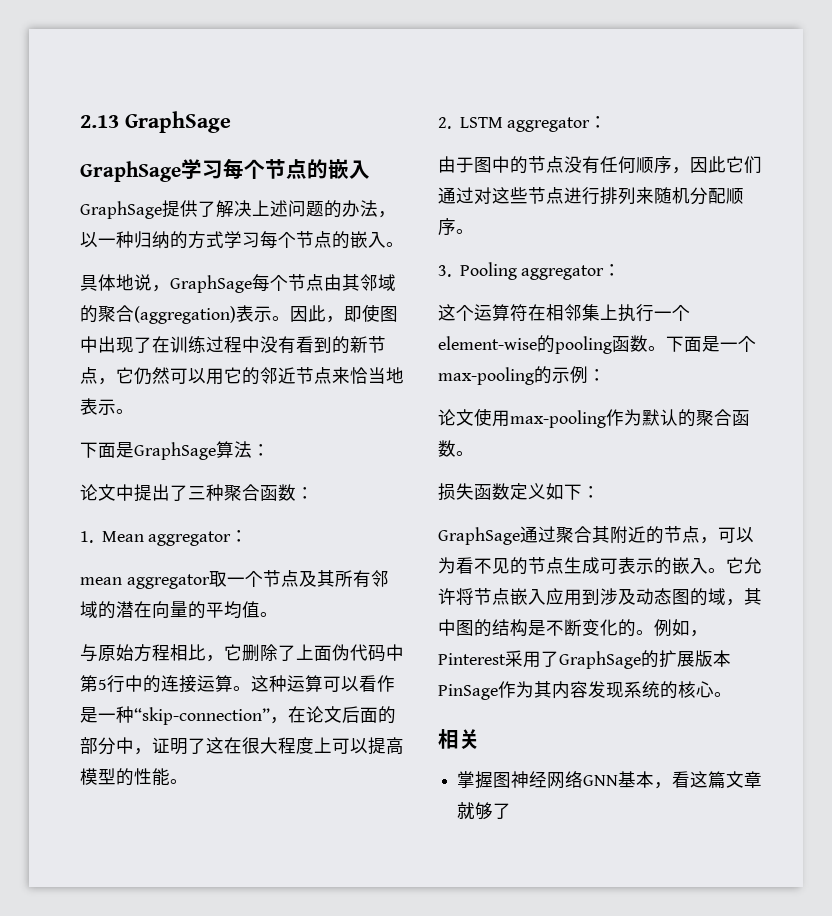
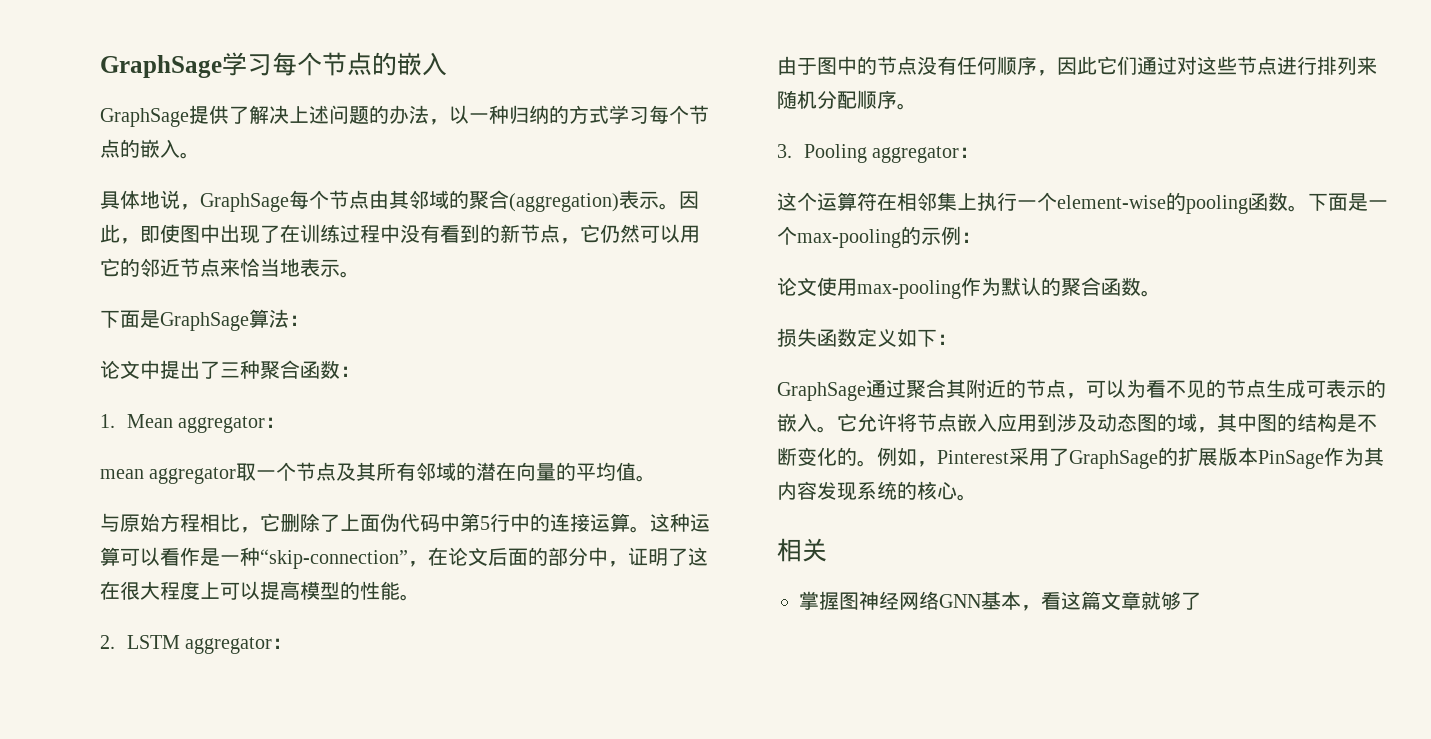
- 2.13 GraphSage

